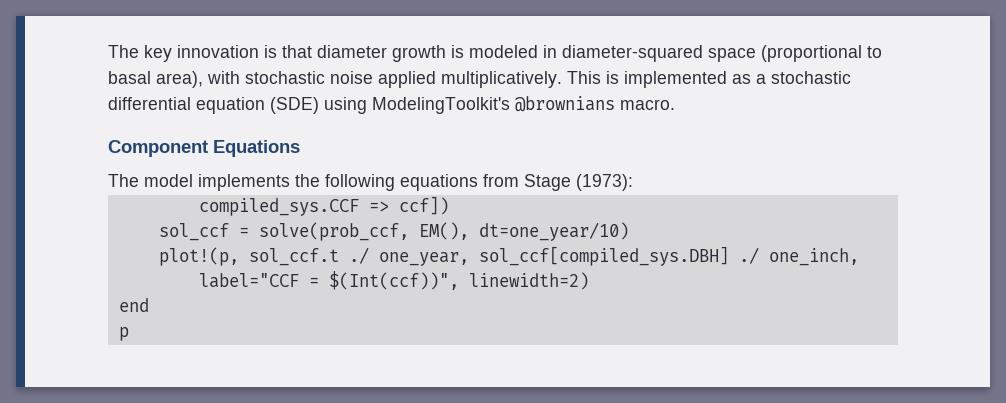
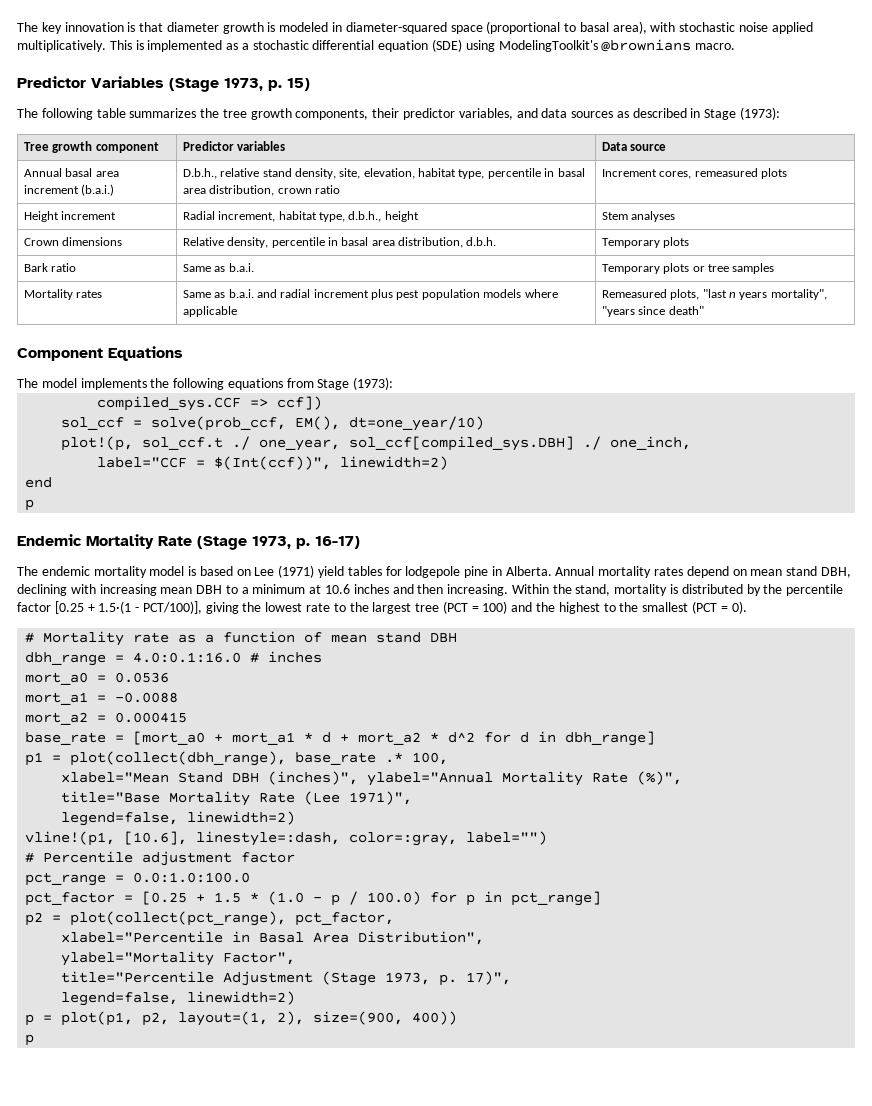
+ Predictor Variables (Stage 1973, p. 15)
+ The following table summarizes the tree growth components, their predictor variables, and data sources as described in Stage (1973):
+ Tree growth component | Predictor variables | Data source
+ Annual basal area increment (b.a.i.) | D.b.h., relative stand density, site, elevation, habitat type, percentile in basal area distribution, crown ratio | Increment cores, remeasured plots
+ Height increment | Radial increment, habitat type, d.b.h., height | Stem analyses
+ Crown dimensions | Relative density, percentile in basal area distribution, d.b.h. | Temporary plots
+ Bark ratio | Same as b.a.i. | Temporary plots or tree samples
+ Mortality rates | Same as b.a.i. and radial increment plus pest population models where applicable | Remeasured plots, "last n years mortality", "years since death"
+ Endemic Mortality Rate (Stage 1973, p. 16-17)
+ The endemic mortality model is based on Lee (1971) yield tables for lodgepole pine in Alberta. Annual mortality rates depend on mean stand DBH, declining with increasing mean DBH to a minimum at 10.6 inches and then increasing. Within the stand, mortality is distributed by the percentile factor [0.25 + 1.5·(1 - PCT/100)], giving the lowest rate to the largest tree (PCT = 100) and the highest to the smallest (PCT = 0).
+ # Mortality rate as a function of mean stand DBH
+ dbh_range = 4.0:0.1:16.0 # inches
+ mort_a0 = 0.0536
+ mort_a1 = -0.0088
+ mort_a2 = 0.000415
+ base_rate = [mort_a0 + mort_a1 * d + mort_a2 * d^2 for d in dbh_range]
+ p1 = plot(collect(dbh_range), base_rate .* 100,
+ xlabel="Mean Stand DBH (inches)", ylabel="Annual Mortality Rate (%)",
+ title="Base Mortality Rate (Lee 1971)",
+ legend=false, linewidth=2)
+ vline!(p1, [10.6], linestyle=:dash, color=:gray, label="")
+ # Percentile adjustment factor
+ pct_range = 0.0:1.0:100.0
+ pct_factor = [0.25 + 1.5 * (1.0 - p / 100.0) for p in pct_range]
+ p2 = plot(collect(pct_range), pct_factor,
+ xlabel="Percentile in Basal Area Distribution",
+ ylabel="Mortality Factor",
+ title="Percentile Adjustment (Stage 1973, p. 17)",
+ legend=false, linewidth=2)
+ p = plot(p1, p2, layout=(1, 2), size=(900, 400))
+ p

